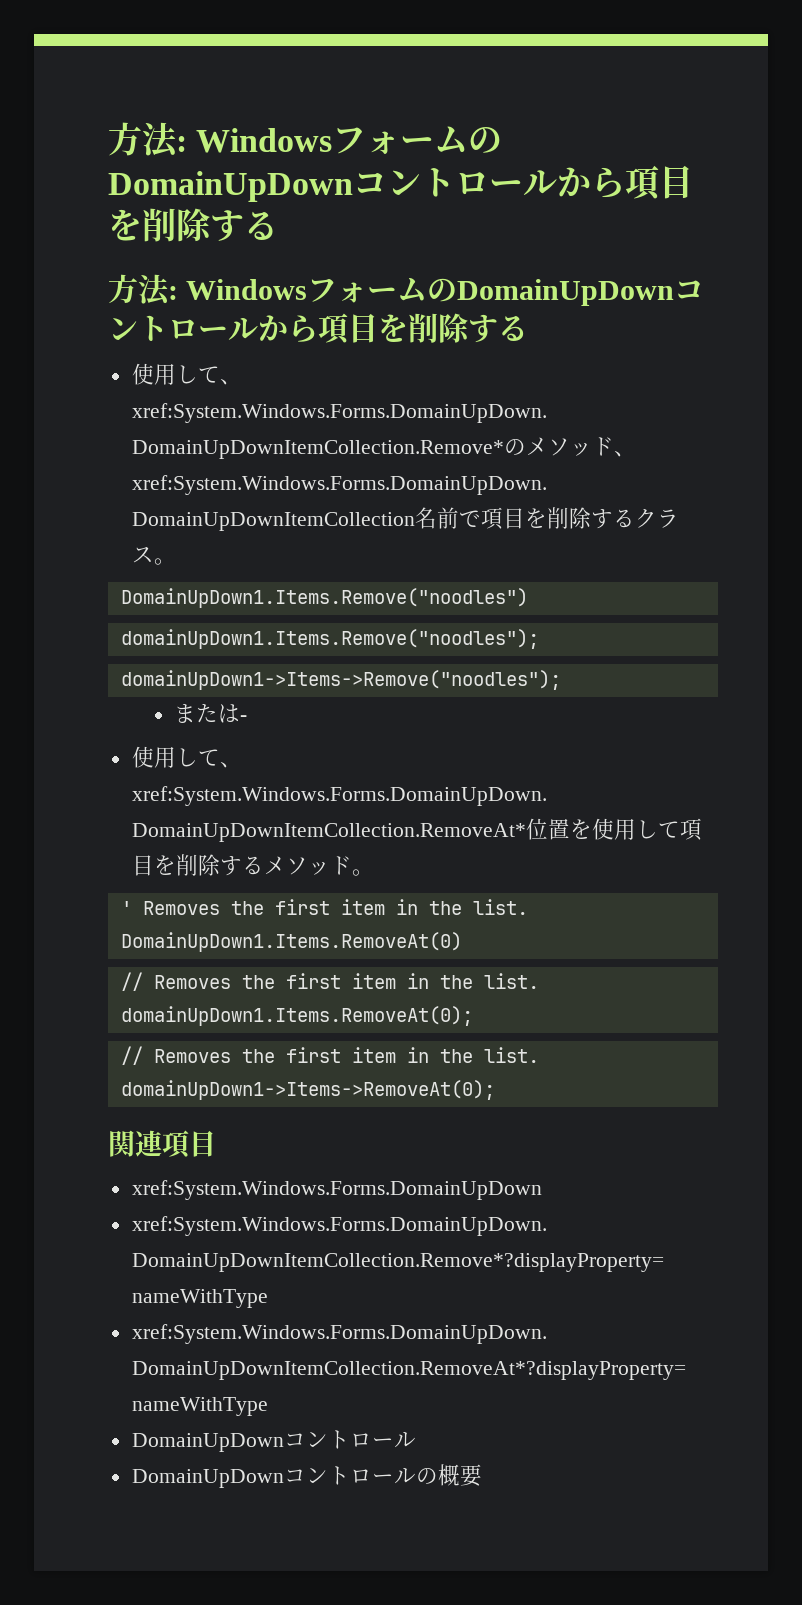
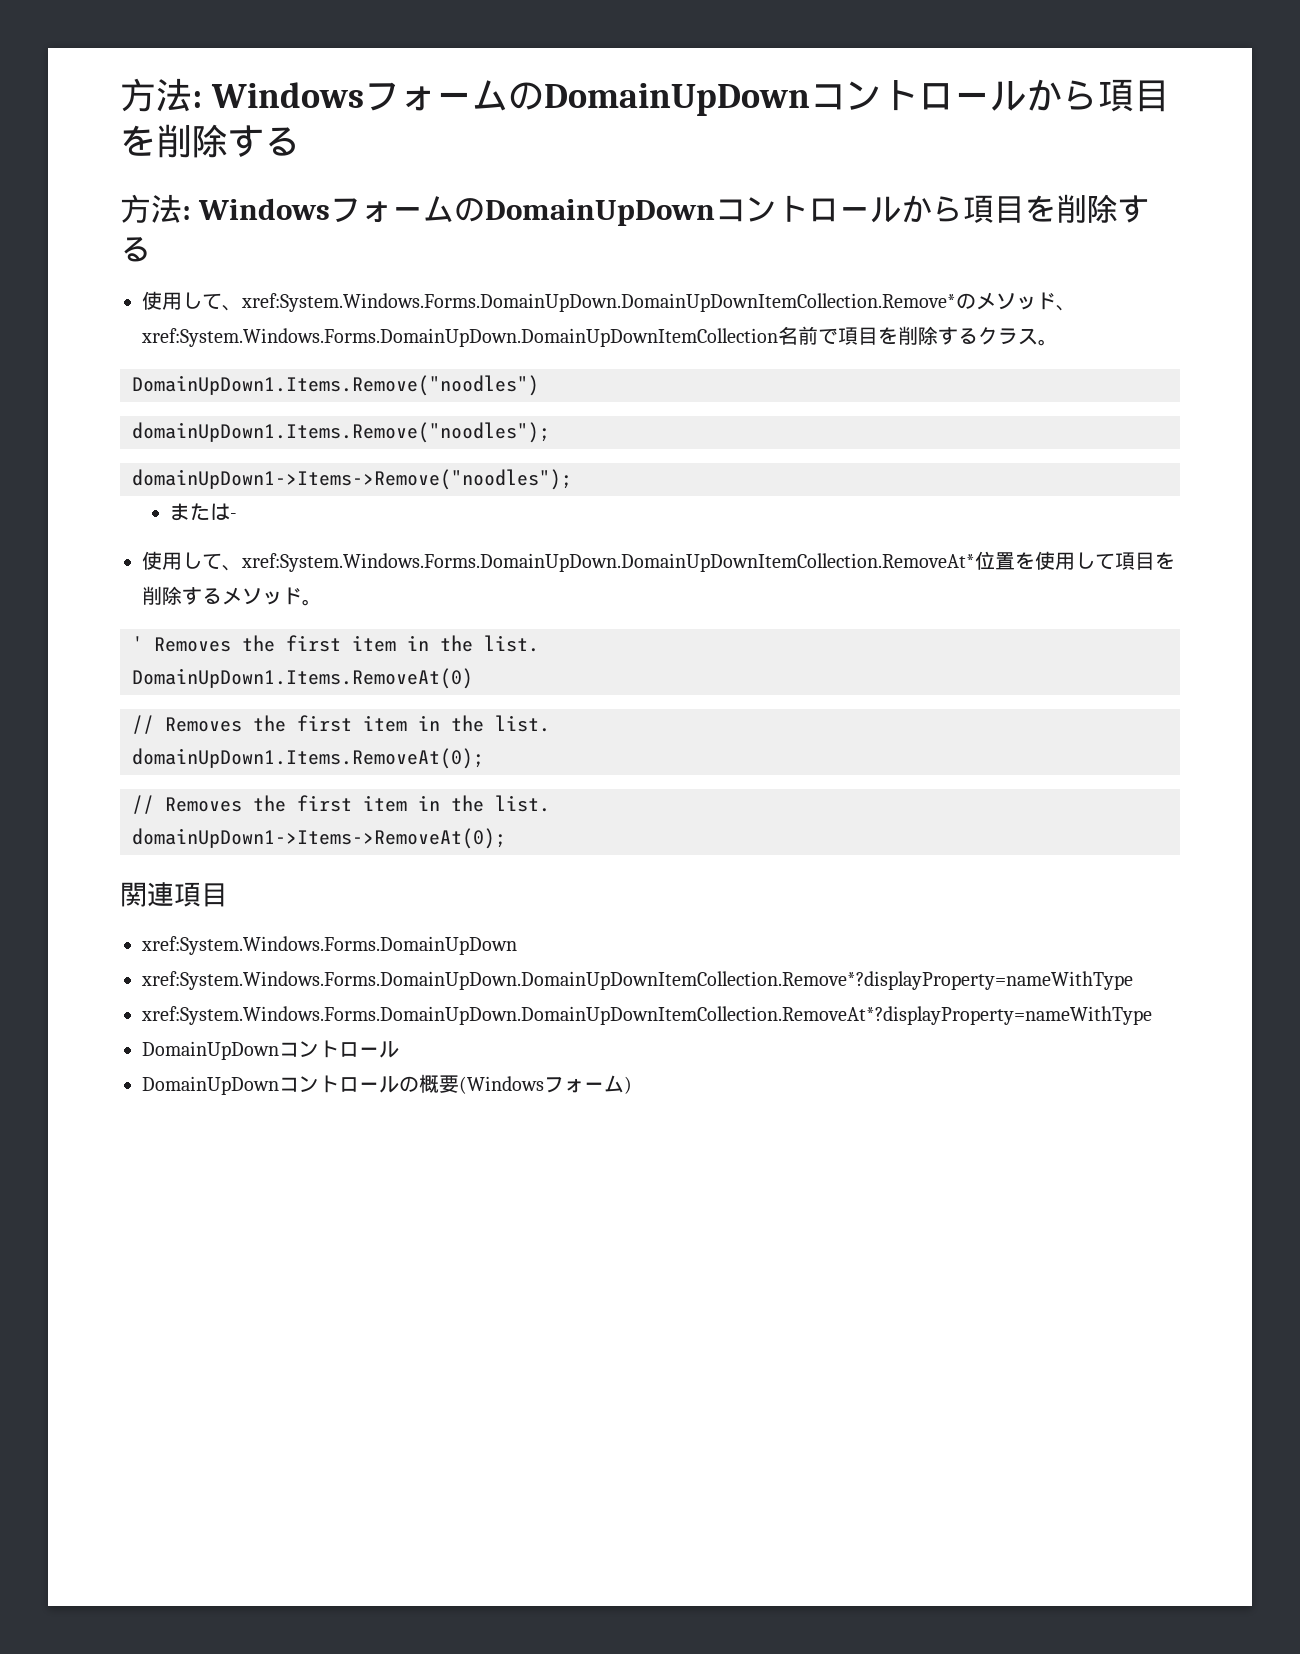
- DomainUpDownコントロールの概要
+ DomainUpDownコントロールの概要(Windowsフォーム)

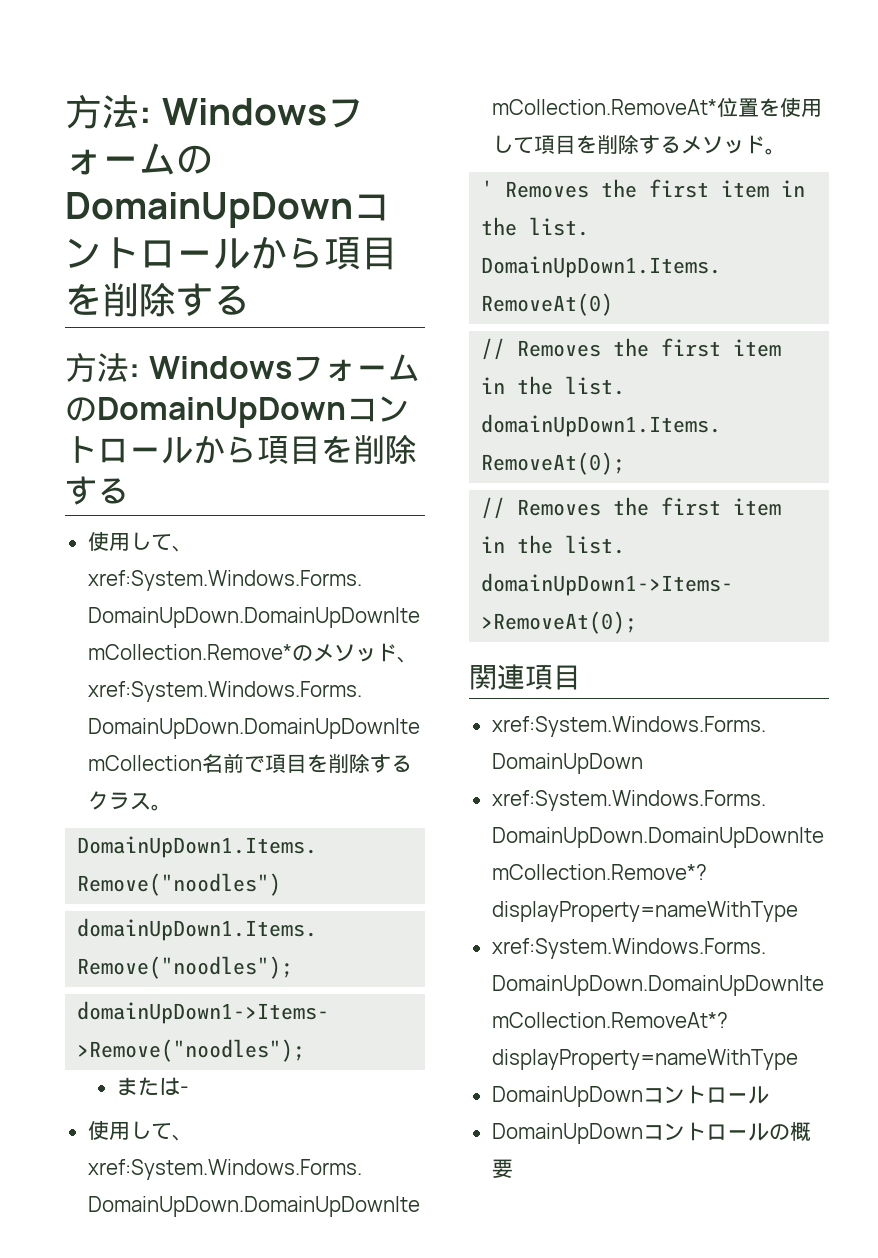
- DomainUpDownコントロールの概要(Windowsフォーム)
+ DomainUpDownコントロールの概要

